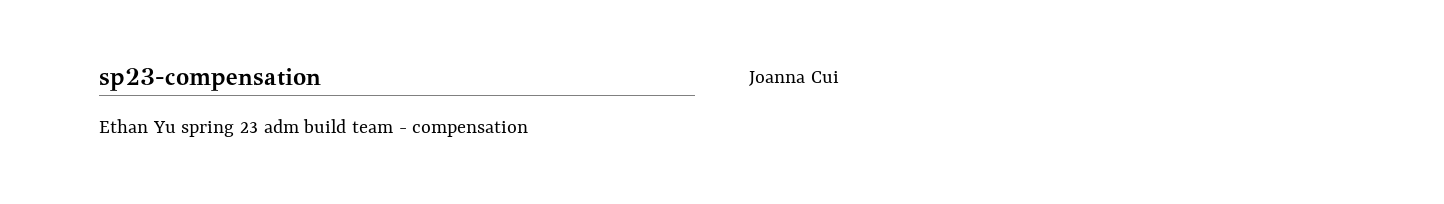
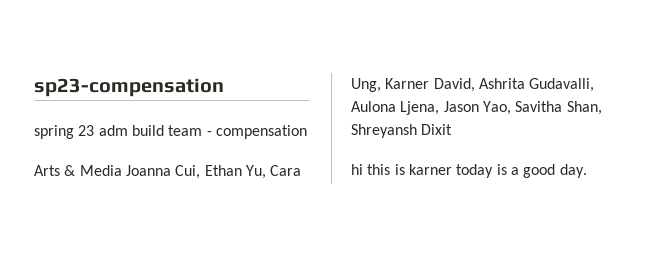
- Ethan Yu spring 23 adm build team - compensation
+ spring 23 adm build team - compensation
- Joanna Cui
+ Arts & Media Joanna Cui, Ethan Yu, Cara Ung, Karner David, Ashrita Gudavalli, Aulona Ljena, Jason Yao, Savitha Shan, Shreyansh Dixit
+ hi this is karner today is a good day.

